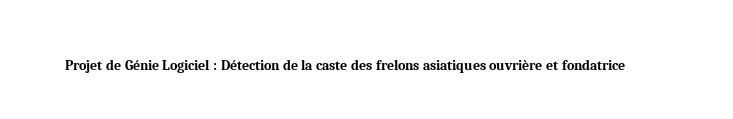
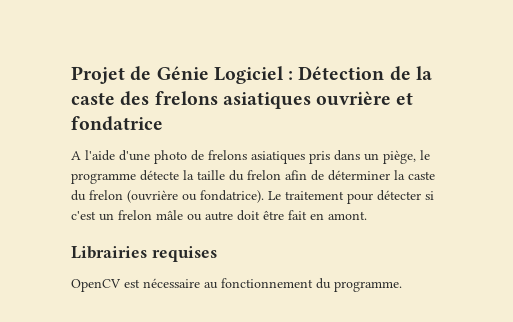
+ A l'aide d'une photo de frelons asiatiques pris dans un piège, le programme détecte la taille du frelon afin de déterminer la caste du frelon (ouvrière ou fondatrice). Le traitement pour détecter si c'est un frelon mâle ou autre doit être fait en amont.
+ Librairies requises
+ OpenCV est nécessaire au fonctionnement du programme.

